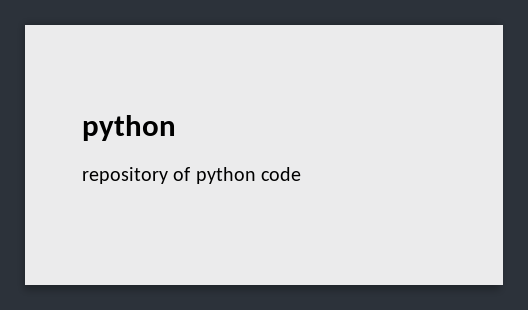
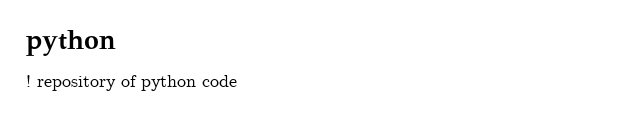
- repository of python code
+ ! repository of python code

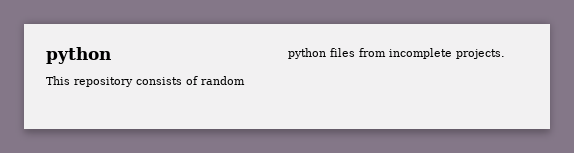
- ! repository of python code
+ This repository consists of random python files from incomplete projects.

